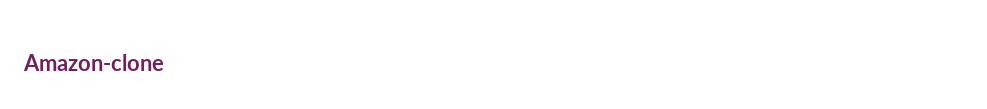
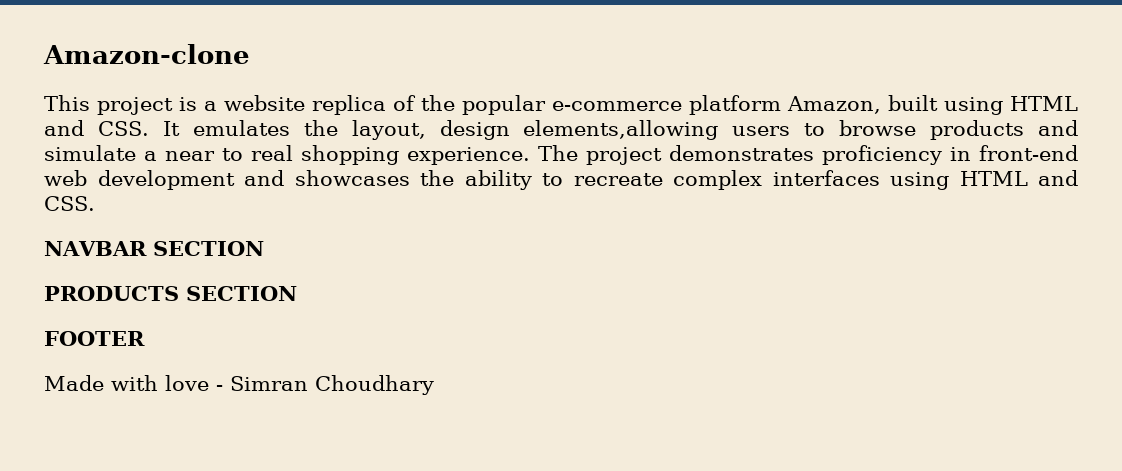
+ This project is a website replica of the popular e-commerce platform Amazon, built using HTML and CSS. It emulates the layout, design elements,allowing users to browse products and simulate a near to real shopping experience. The project demonstrates proficiency in front-end web development and showcases the ability to recreate complex interfaces using HTML and CSS.
+ NAVBAR SECTION
+ PRODUCTS SECTION
+ FOOTER
+ Made with love - Simran Choudhary

